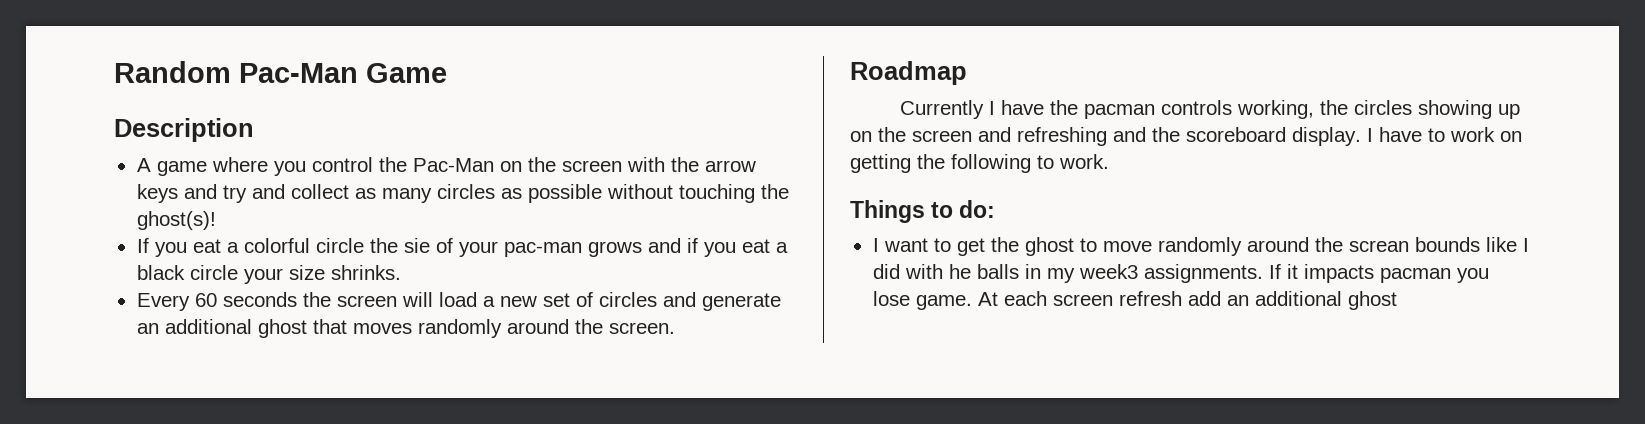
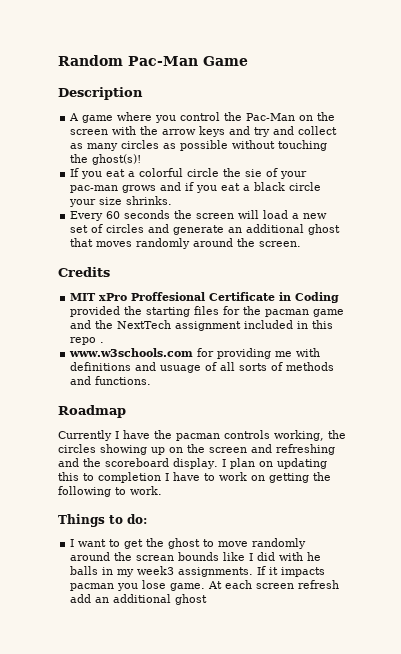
+ Credits
+ MIT xPro Proffesional Certificate in Coding provided the starting files for the pacman game and the NextTech assignment included in this repo .
+ www.w3schools.com for providing me with definitions and usuage of all sorts of methods and functions.
- I have to work on getting the following to work.
+ I plan on updating this to completion I have to work on getting the following to work.

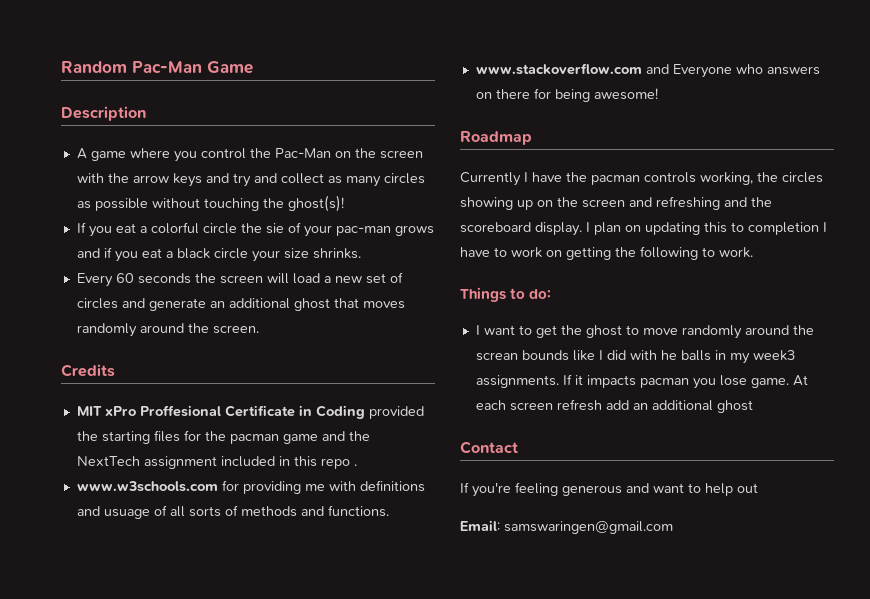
+ www.stackoverflow.com and Everyone who answers on there for being awesome!
+ Contact
+ If you're feeling generous and want to help out
+ Email: samswaringen@gmail.com

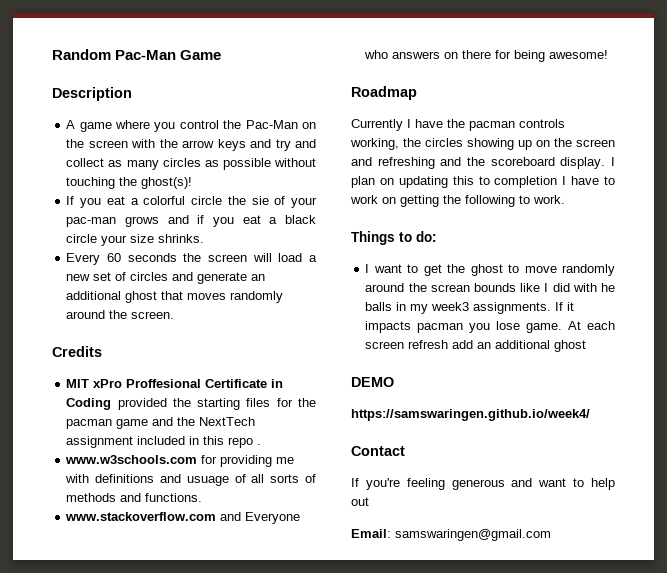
+ DEMO
+ https://samswaringen.github.io/week4/

